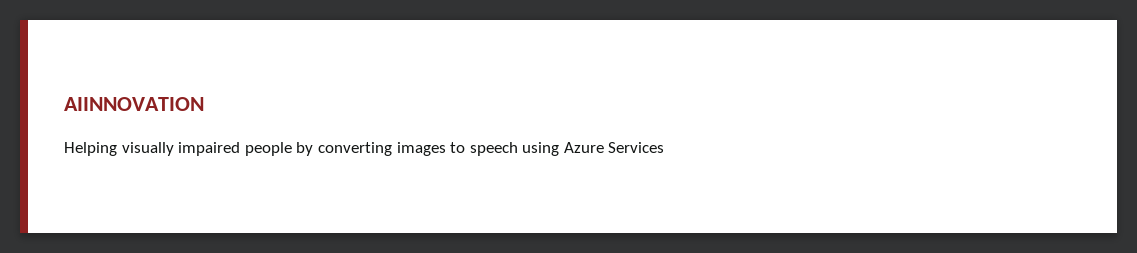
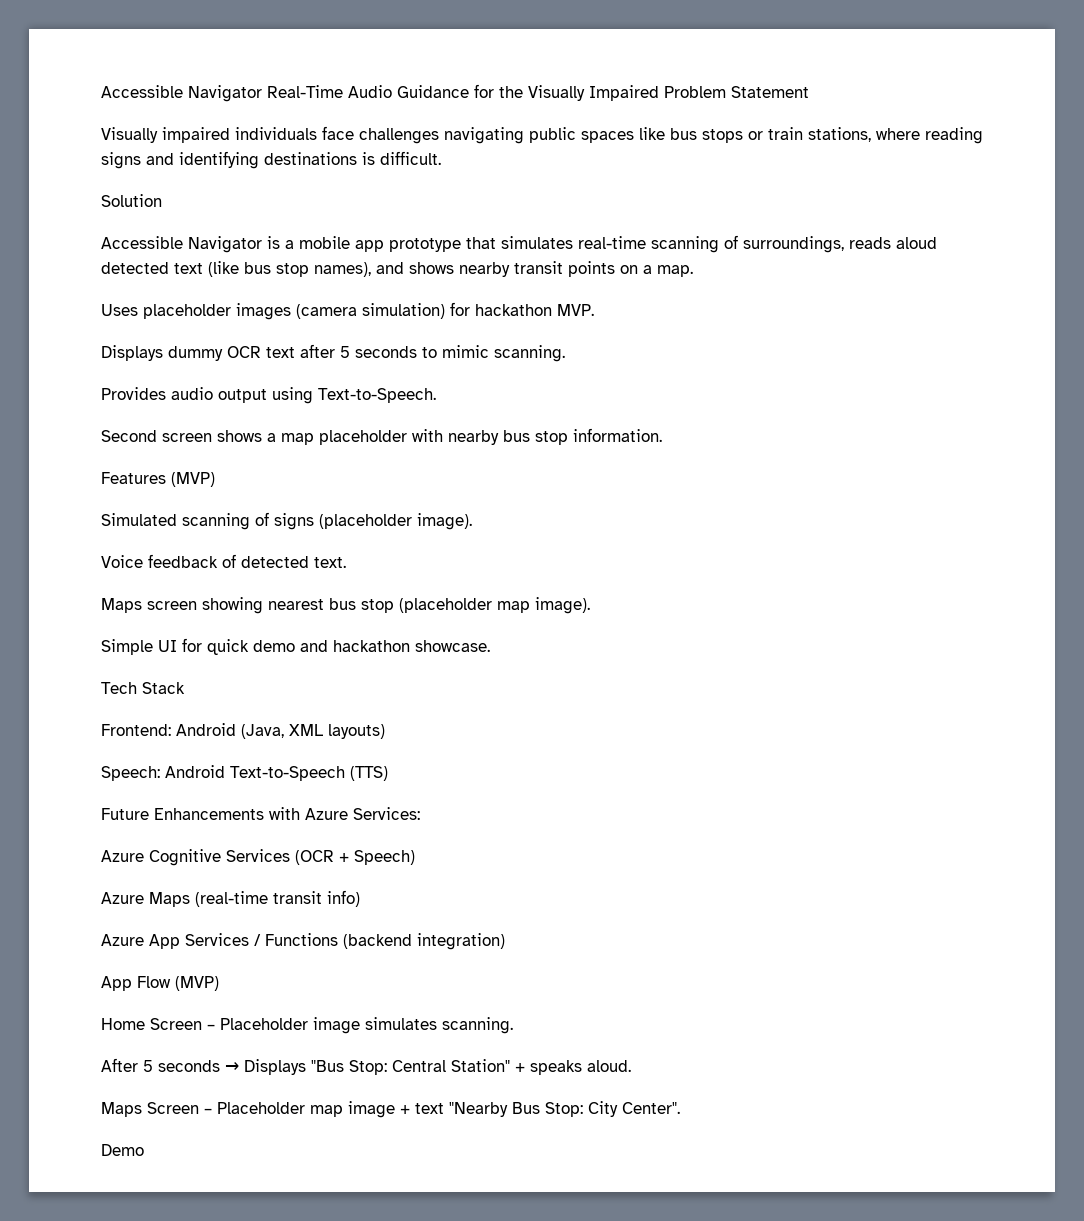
- AIINNOVATION
- Helping visually impaired people by converting images to speech using Azure Services
+ Accessible Navigator Real-Time Audio Guidance for the Visually Impaired Problem Statement
+ Visually impaired individuals face challenges navigating public spaces like bus stops or train stations, where reading signs and identifying destinations is difficult.
+ Solution
+ Accessible Navigator is a mobile app prototype that simulates real-time scanning of surroundings, reads aloud detected text (like bus stop names), and shows nearby transit points on a map.
+ Uses placeholder images (camera simulation) for hackathon MVP.
+ Displays dummy OCR text after 5 seconds to mimic scanning.
+ Provides audio output using Text-to-Speech.
+ Second screen shows a map placeholder with nearby bus stop information.
+ Features (MVP)
+ Simulated scanning of signs (placeholder image).
+ Voice feedback of detected text.
+ Maps screen showing nearest bus stop (placeholder map image).
+ Simple UI for quick demo and hackathon showcase.
+ Tech Stack
+ Frontend: Android (Java, XML layouts)
+ Speech: Android Text-to-Speech (TTS)
+ Future Enhancements with Azure Services:
+ Azure Cognitive Services (OCR + Speech)
+ Azure Maps (real-time transit info)
+ Azure App Services / Functions (backend integration)
+ App Flow (MVP)
+ Home Screen – Placeholder image simulates scanning.
+ After 5 seconds → Displays "Bus Stop: Central Station" + speaks aloud.
+ Maps Screen – Placeholder map image + text "Nearby Bus Stop: City Center".
+ Demo

